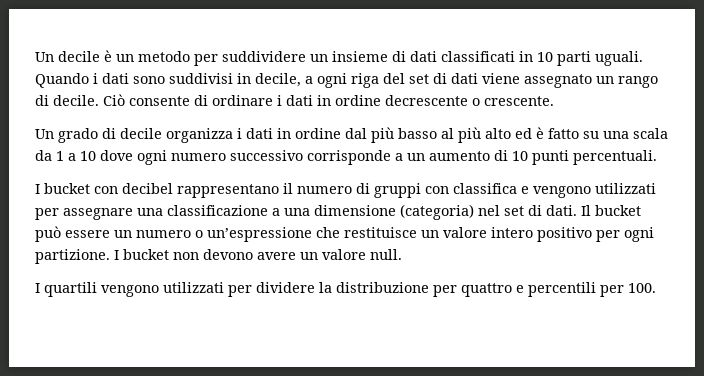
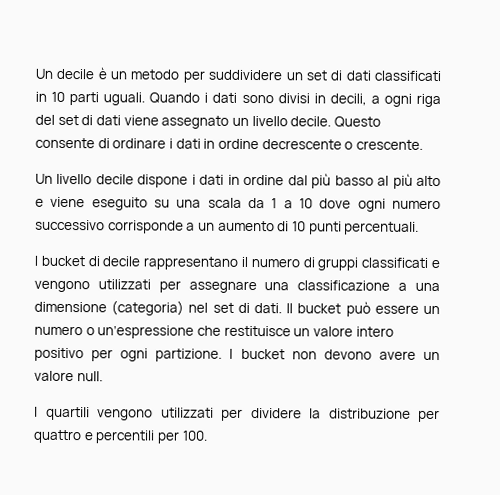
- Un decile è un metodo per suddividere un insieme di dati classificati in 10 parti uguali.
+ Un decile è un metodo per suddividere un set di dati classificati in 10 parti uguali.
- Quando i dati sono suddivisi in decile, a ogni riga del set di dati viene assegnato un rango di decile. Ciò consente di ordinare i dati in ordine decrescente o crescente.
+ Quando i dati sono divisi in decili, a ogni riga del set di dati viene assegnato un livello decile. Questo consente di ordinare i dati in ordine decrescente o crescente.
- Un grado di decile organizza i dati in ordine dal più basso al più alto ed è fatto su una scala da 1 a 10 dove ogni numero successivo corrisponde a un aumento di 10 punti percentuali.
+ Un livello decile dispone i dati in ordine dal più basso al più alto e viene eseguito su una scala da 1 a 10 dove ogni numero successivo corrisponde a un aumento di 10 punti percentuali.
- I bucket con decibel rappresentano il numero di gruppi con classifica e vengono utilizzati per assegnare una classificazione a una dimensione (categoria) nel set di dati.
+ I bucket di decile rappresentano il numero di gruppi classificati e vengono utilizzati per assegnare una classificazione a una dimensione (categoria) nel set di dati.

